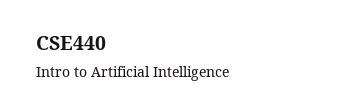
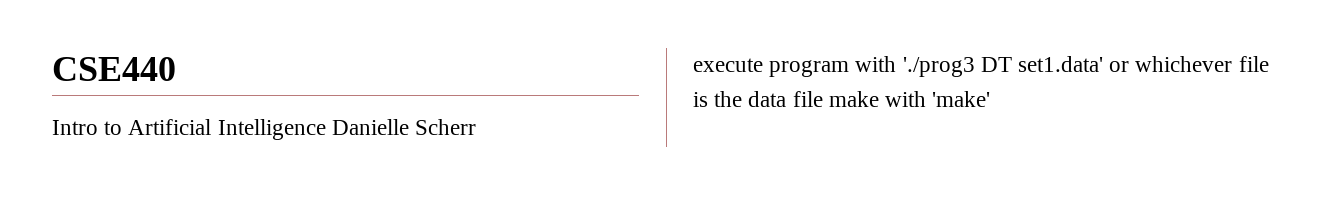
- Intro to Artificial Intelligence
+ Intro to Artificial Intelligence Danielle Scherr
+ execute program with './prog3 DT set1.data' or whichever file is the data file make with 'make'

